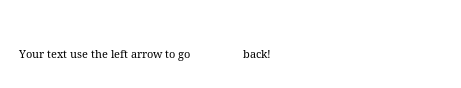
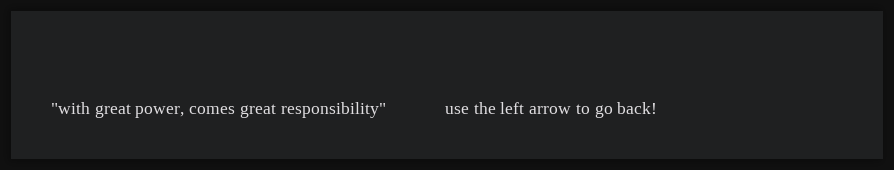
- Your text use the left arrow to go back!
+ "with great power, comes great responsibility" use the left arrow to go back!

